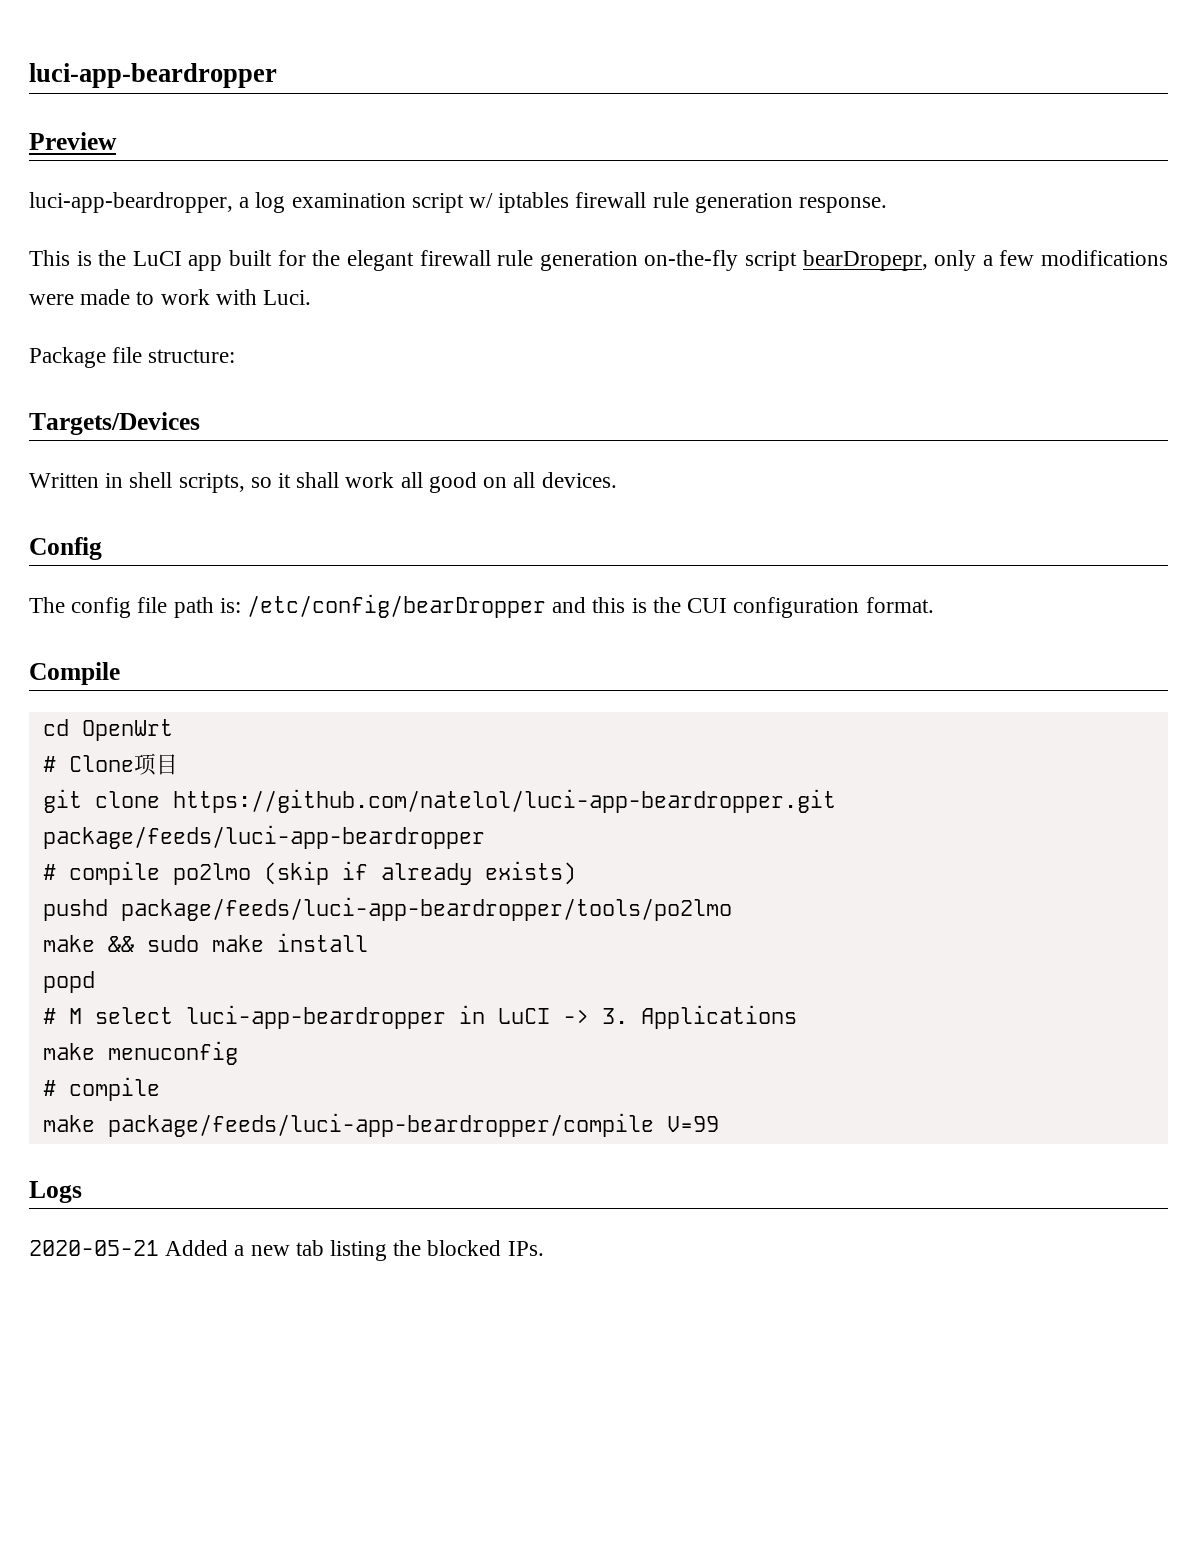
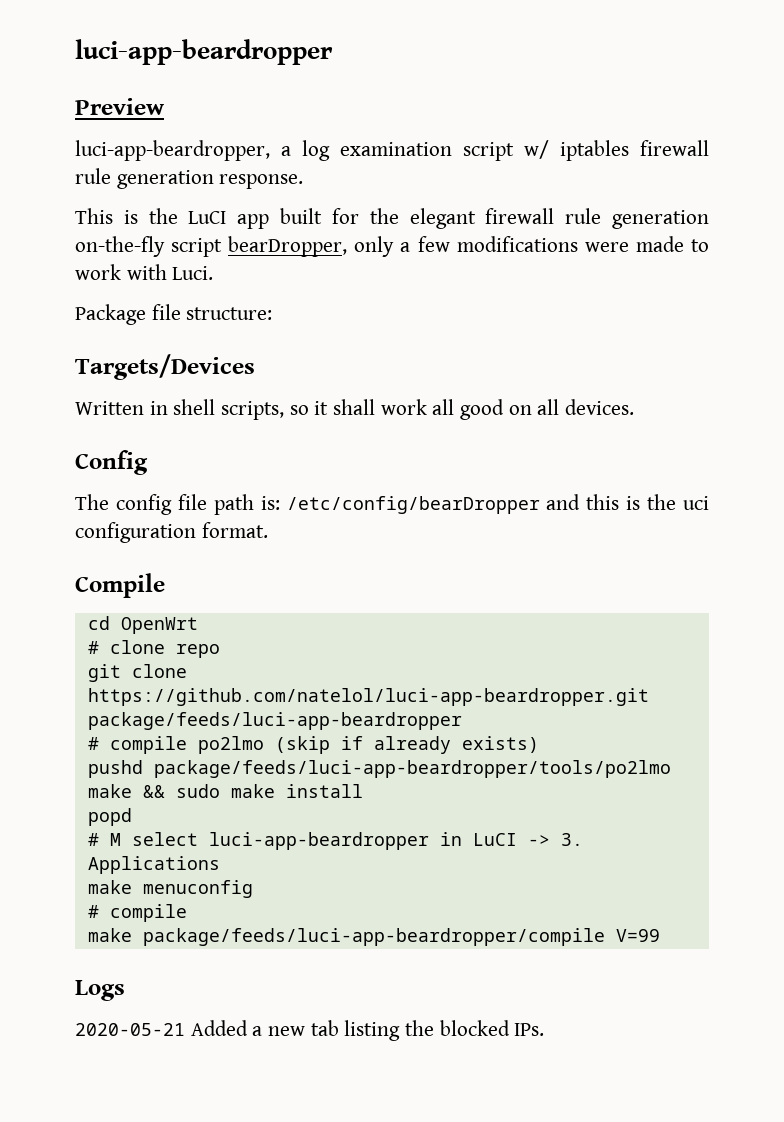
- This is the LuCI app built for the elegant firewall rule generation on-the-fly script bearDropepr, only a few modifications were made to work with Luci.
+ This is the LuCI app built for the elegant firewall rule generation on-the-fly script bearDropper, only a few modifications were made to work with Luci.
- The config file path is: /etc/config/bearDropper and this is the CUI configuration format.
+ The config file path is: /etc/config/bearDropper and this is the uci configuration format.
- # Clone项目
+ # clone repo

